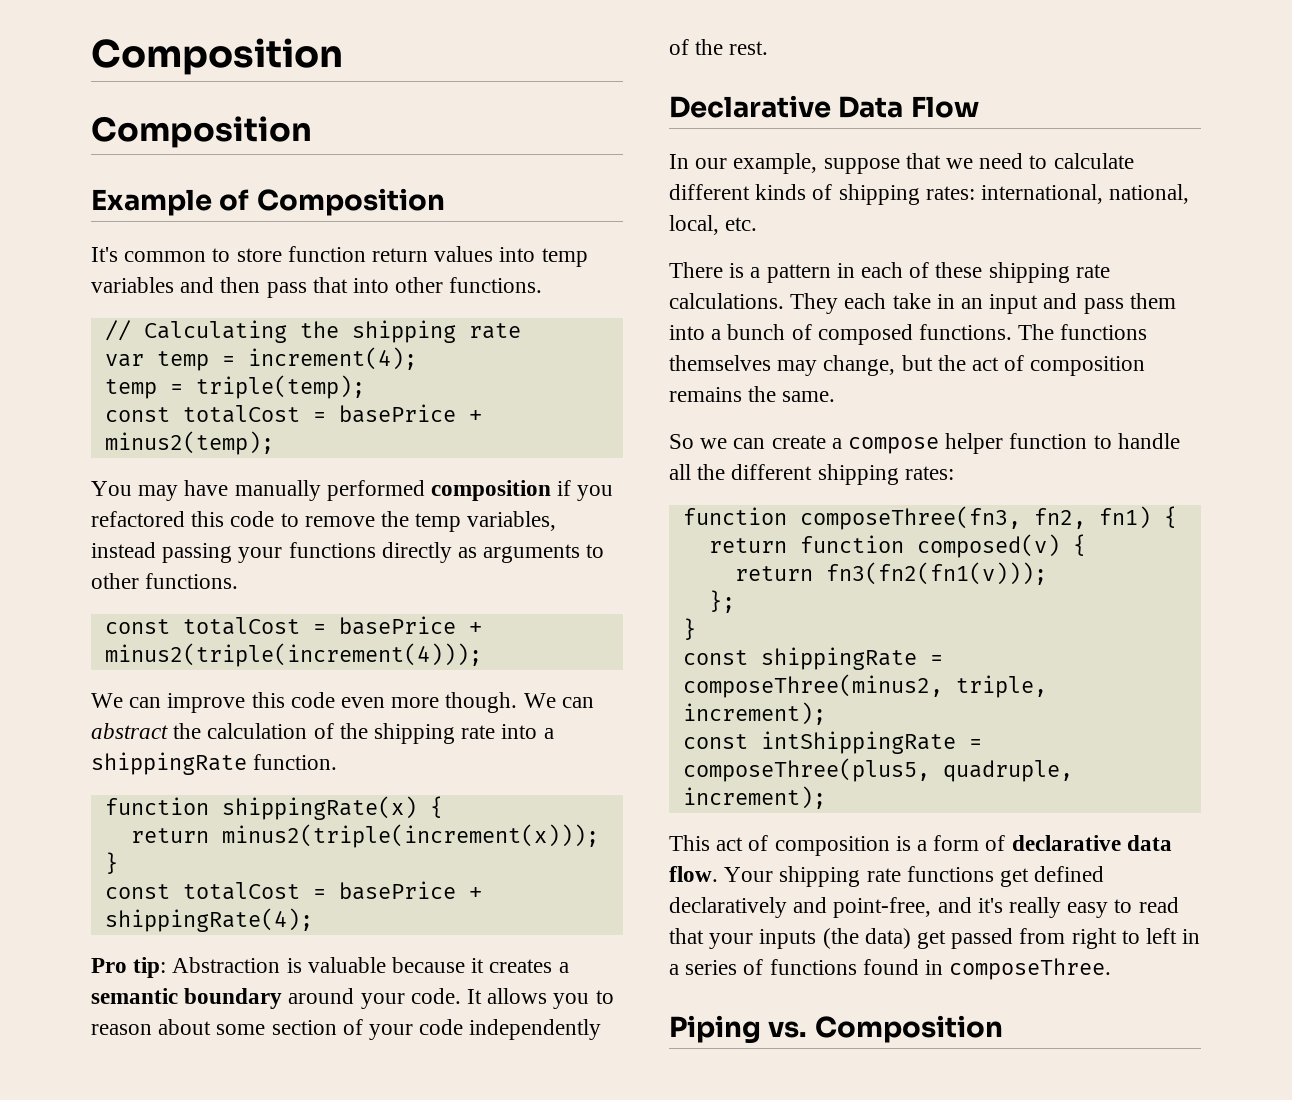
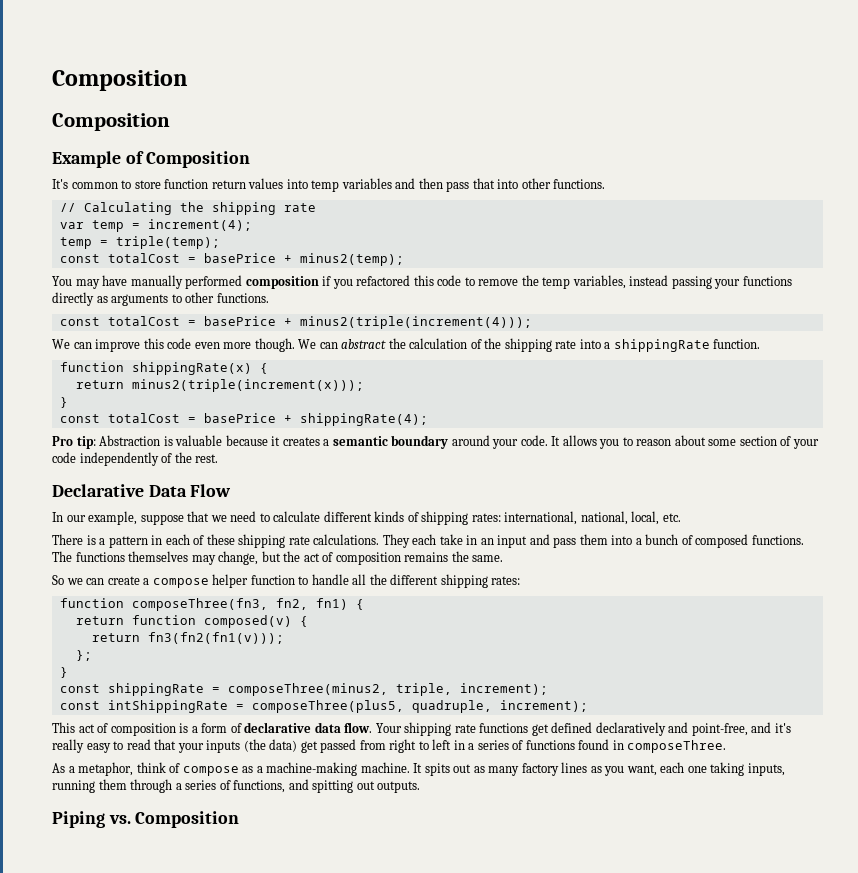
+ As a metaphor, think of compose as a machine-making machine. It spits out as many factory lines as you want, each one taking inputs, running them through a series of functions, and spitting out outputs.

